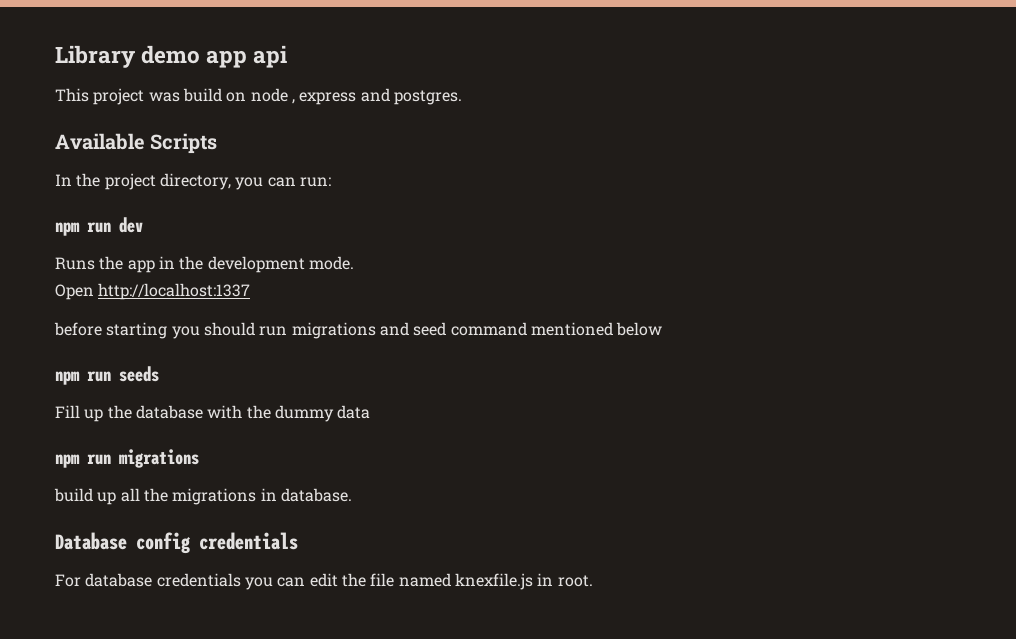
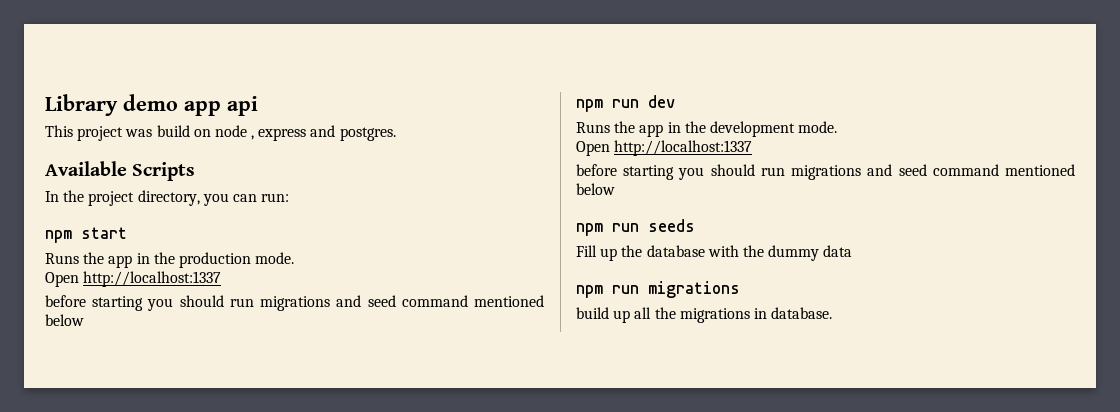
+ npm start
+ Runs the app in the production mode.
+ Open http://localhost:1337
+ before starting you should run migrations and seed command mentioned below
- Database config credentials
- For database credentials you can edit the file named knexfile.js in root.

